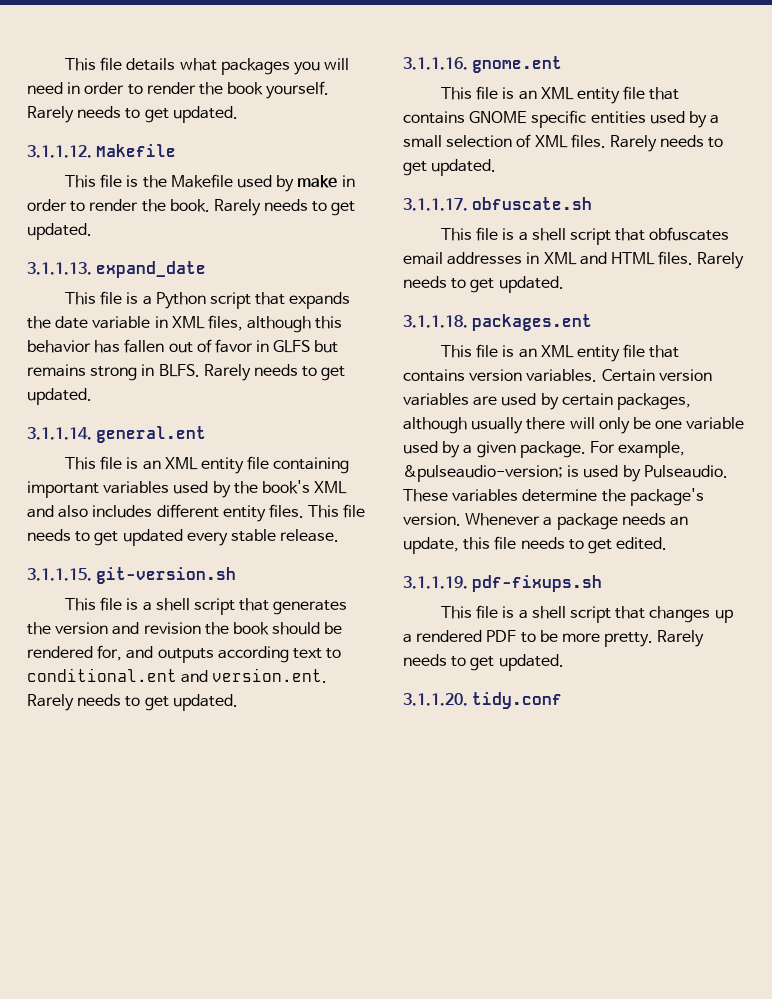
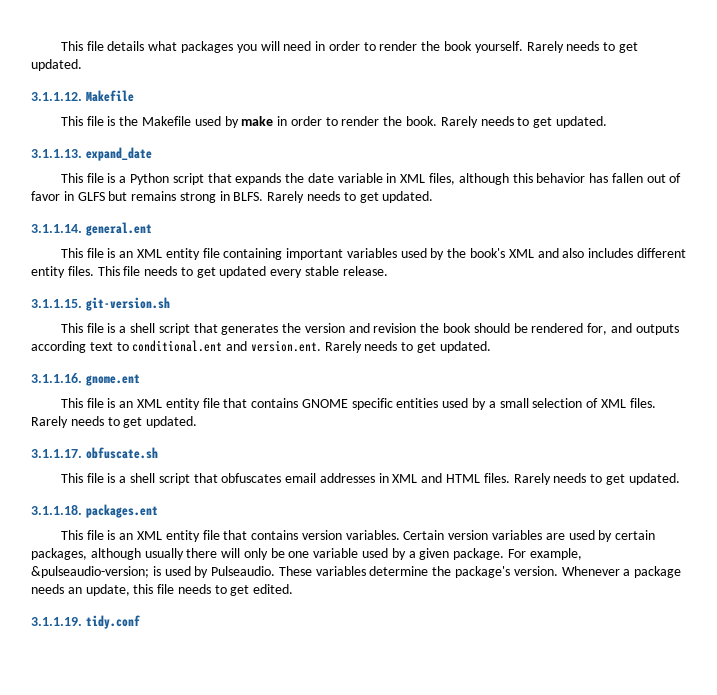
- 3.1.1.19. pdf-fixups.sh
- This file is a shell script that changes up a rendered PDF to be more pretty. Rarely needs to get updated.
- 3.1.1.20. tidy.conf
+ 3.1.1.19. tidy.conf

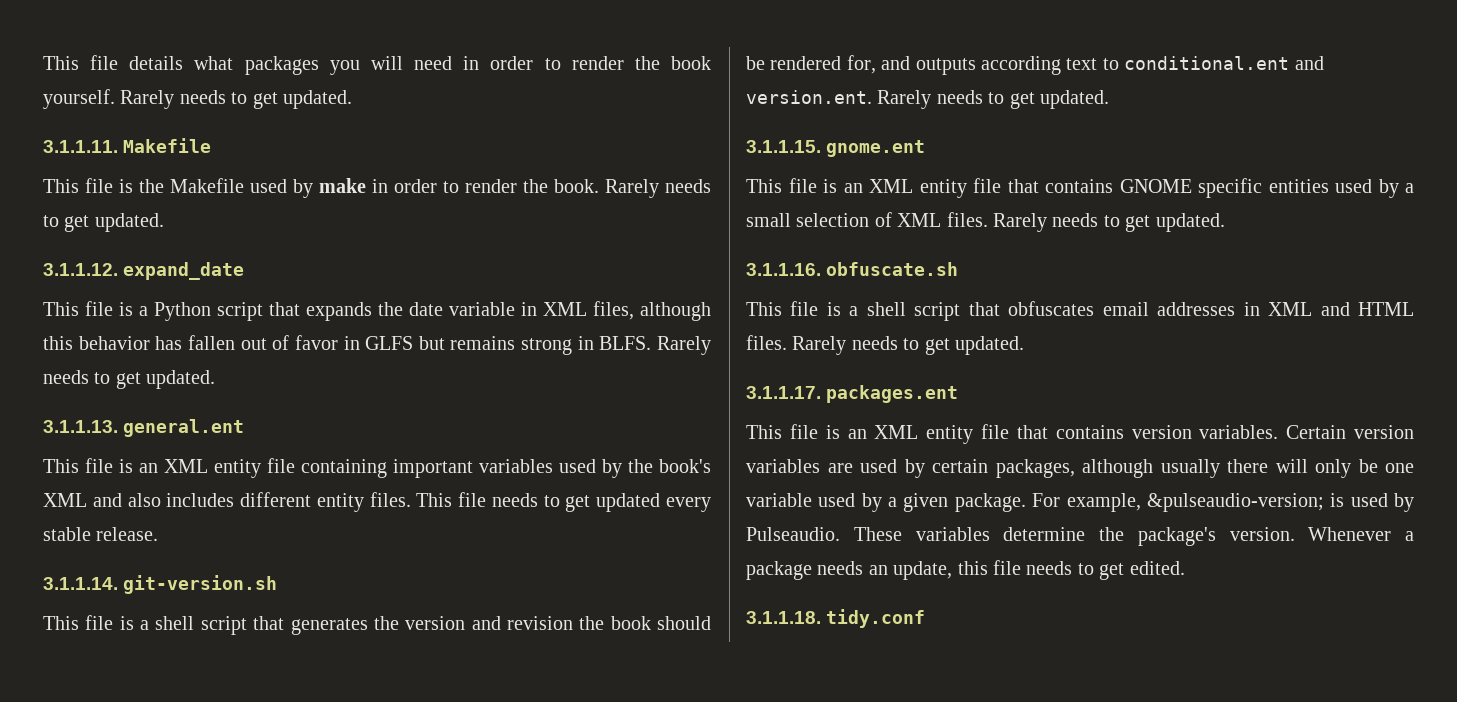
- 3.1.1.12. Makefile
+ 3.1.1.11. Makefile
- 3.1.1.13. expand_date
+ 3.1.1.12. expand_date
- 3.1.1.14. general.ent
+ 3.1.1.13. general.ent
- 3.1.1.15. git-version.sh
+ 3.1.1.14. git-version.sh
- 3.1.1.16. gnome.ent
+ 3.1.1.15. gnome.ent
- 3.1.1.17. obfuscate.sh
+ 3.1.1.16. obfuscate.sh
- 3.1.1.18. packages.ent
+ 3.1.1.17. packages.ent
- 3.1.1.19. tidy.conf
+ 3.1.1.18. tidy.conf

